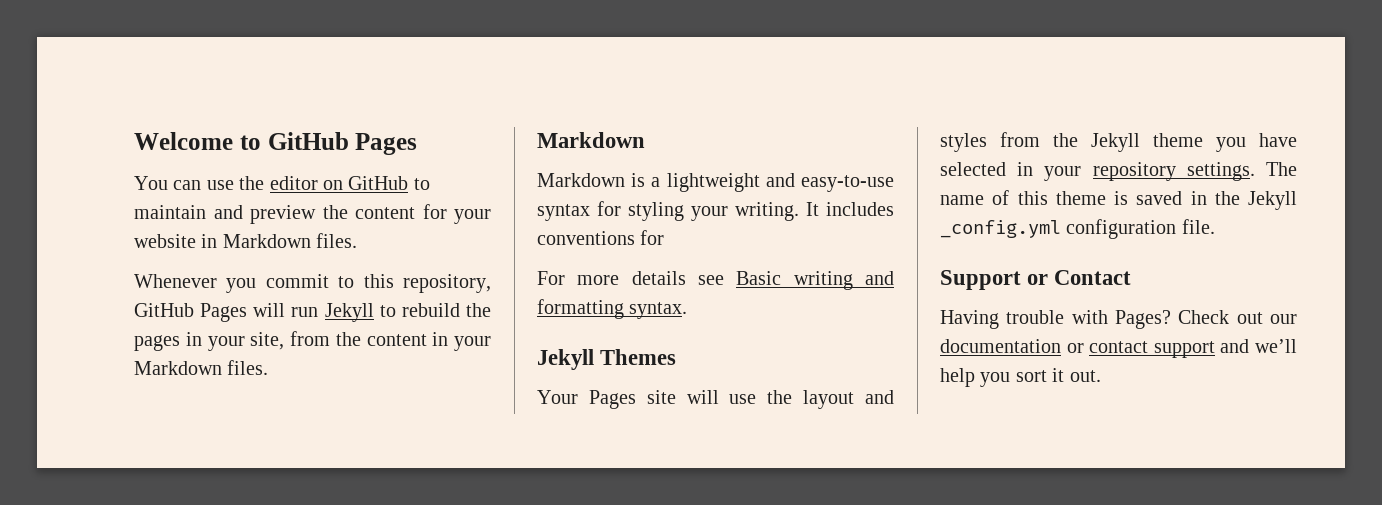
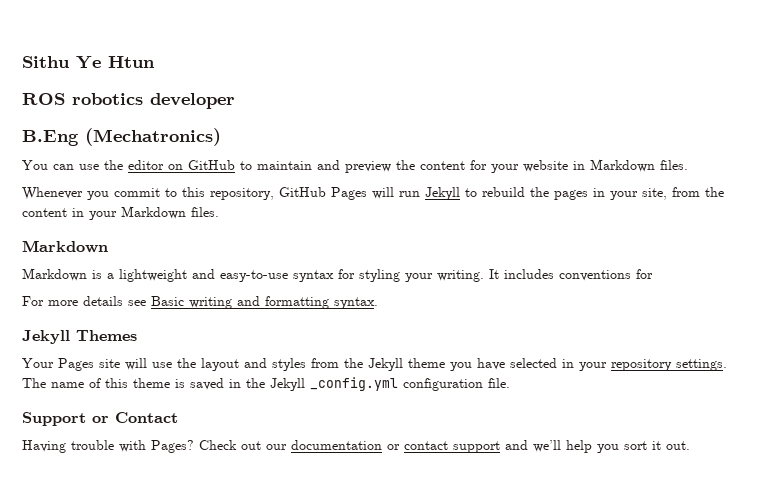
- Welcome to GitHub Pages
+ Sithu Ye Htun
+ ROS robotics developer
+ B.Eng (Mechatronics)

